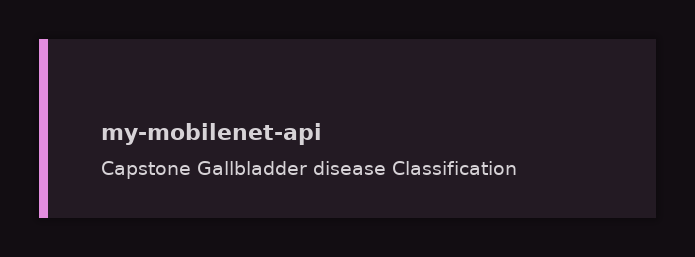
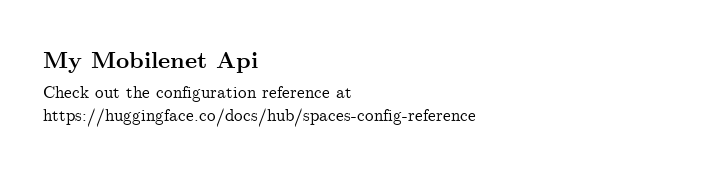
- my-mobilenet-api
- Capstone Gallbladder disease Classification
+ My Mobilenet Api
+ Check out the configuration reference at https://huggingface.co/docs/hub/spaces-config-reference

